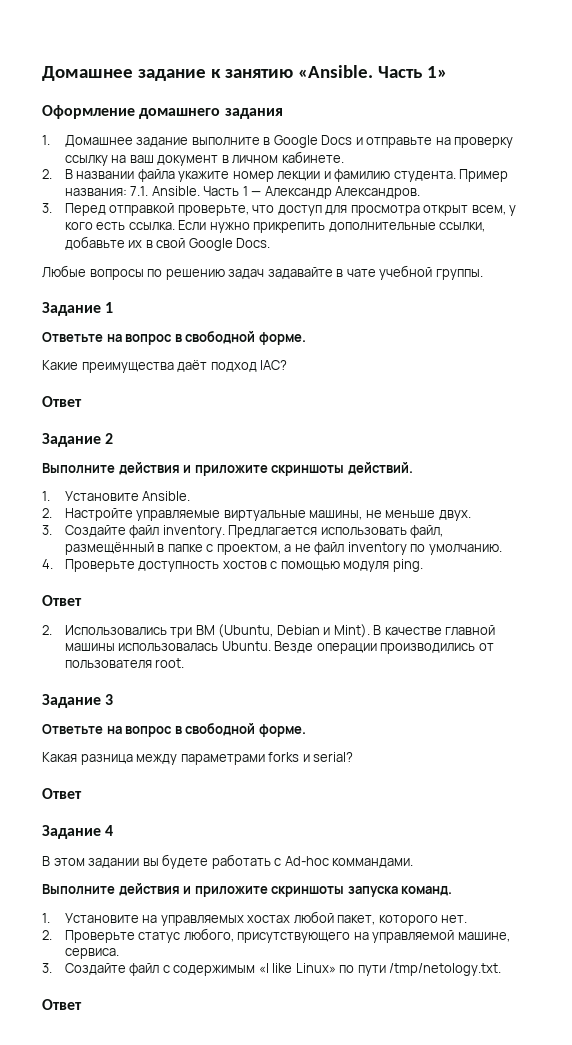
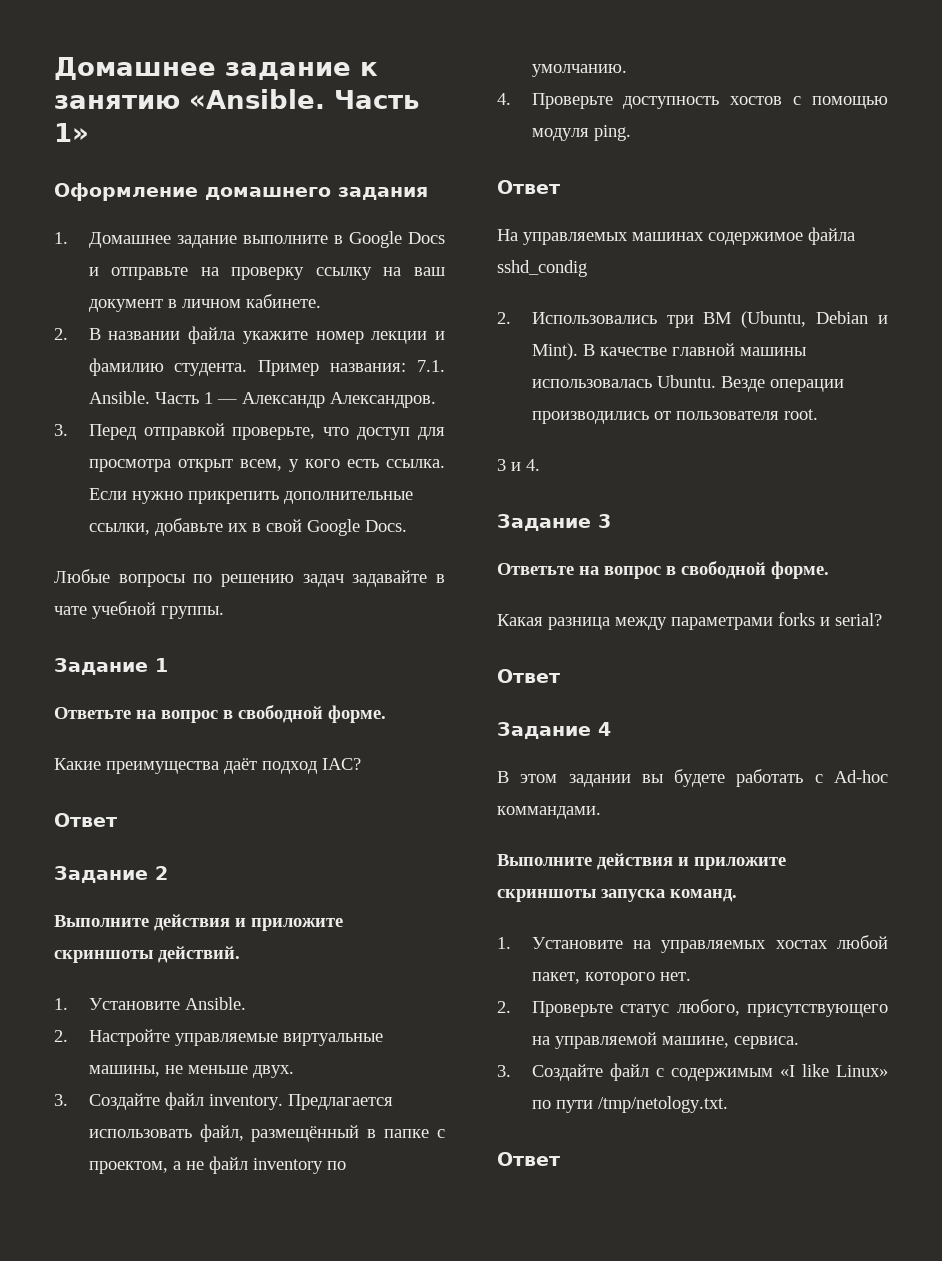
+ На управляемых машинах содержимое файла sshd_condig
+ 3 и 4.

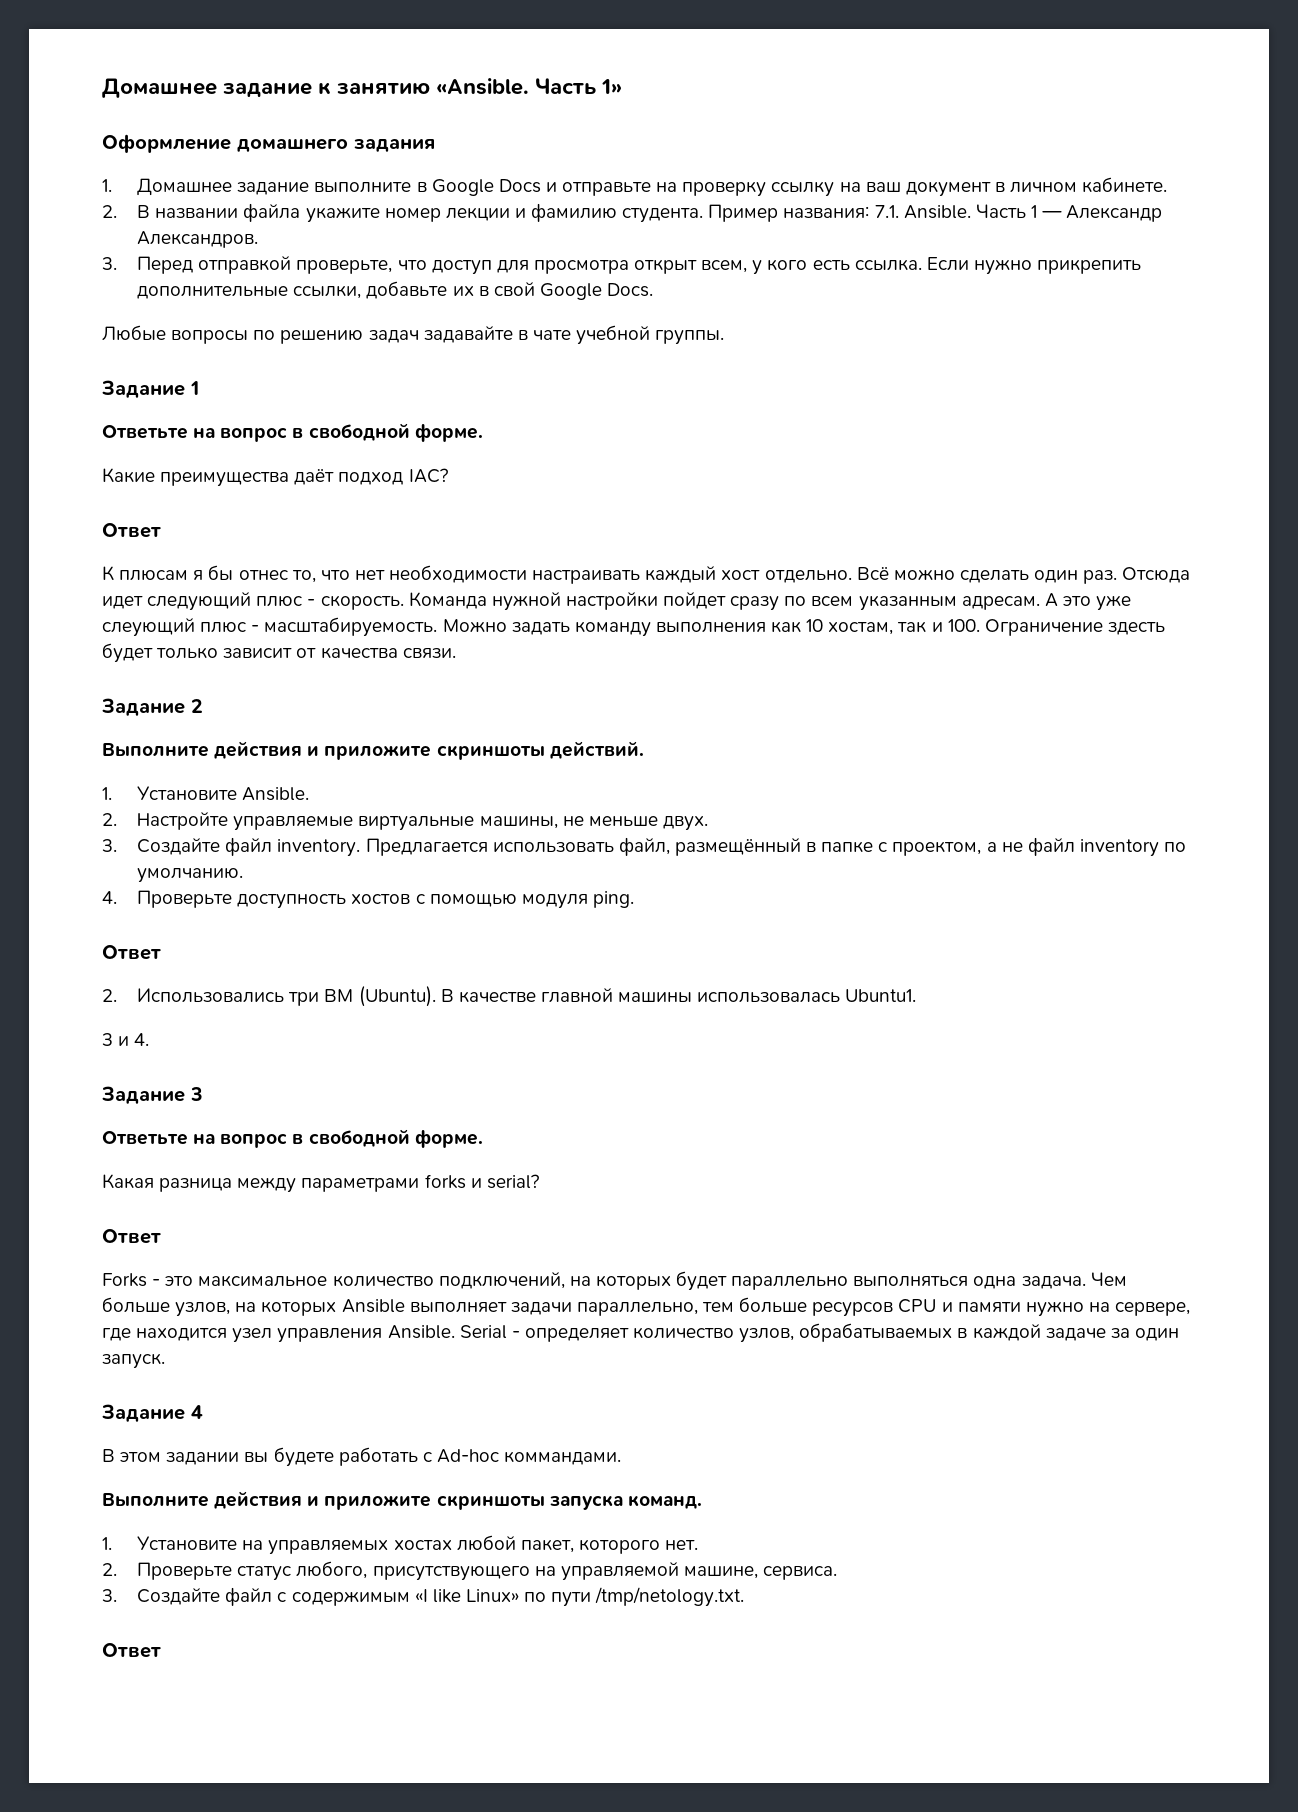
+ К плюсам я бы отнес то, что нет необходимости настраивать каждый хост отдельно. Всё можно сделать один раз. Отсюда идет следующий плюс - скорость. Команда нужной настройки пойдет сразу по всем указанным адресам. А это уже слеующий плюс - масштабируемость. Можно задать команду выполнения как 10 хостам, так и 100. Ограничение здесть будет только зависит от качества связи.
- На управляемых машинах содержимое файла sshd_condig
- 2. Использовались три ВМ (Ubuntu, Debian и Mint).
+ 2. Использовались три ВМ (Ubuntu).
- В качестве главной машины использовалась Ubuntu. Везде операции производились от пользователя root.
+ В качестве главной машины использовалась Ubuntu1.
+ Forks - это максимальное количество подключений, на которых будет параллельно выполняться одна задача. Чем больше узлов, на которых Ansible выполняет задачи параллельно, тем больше ресурсов CPU и памяти нужно на сервере, где находится узел управления Ansible. Serial - определяет количество узлов, обрабатываемых в каждой задаче за один запуск.

